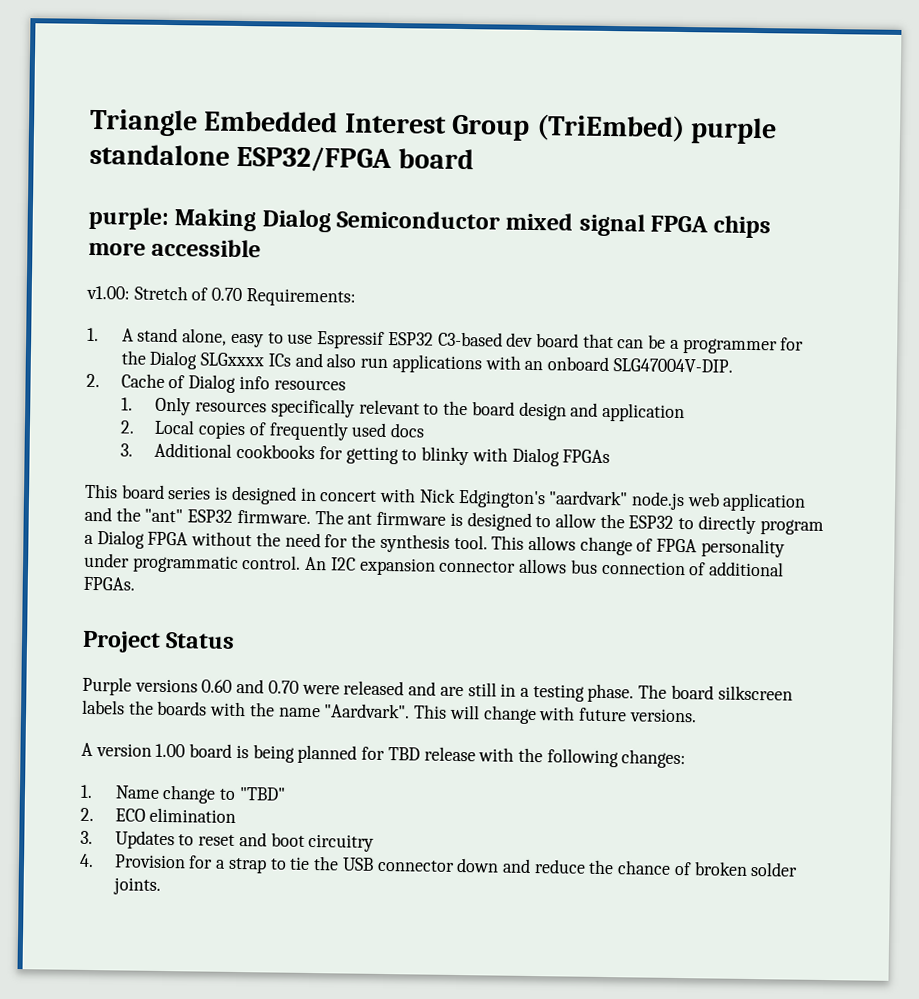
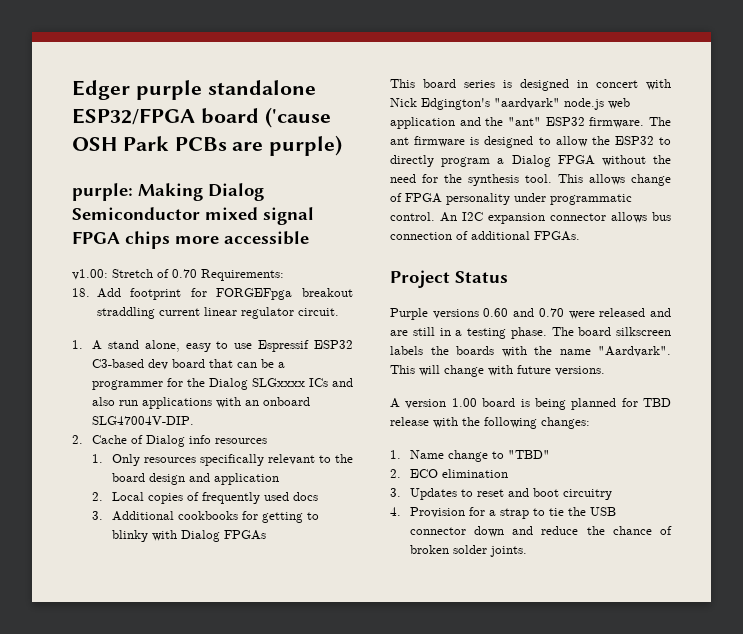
- Triangle Embedded Interest Group (TriEmbed) purple standalone ESP32/FPGA board
+ Edger purple standalone ESP32/FPGA board ('cause OSH Park PCBs are purple)
+ 18. Add footprint for FORGEFpga breakout straddling current linear regulator circuit.

